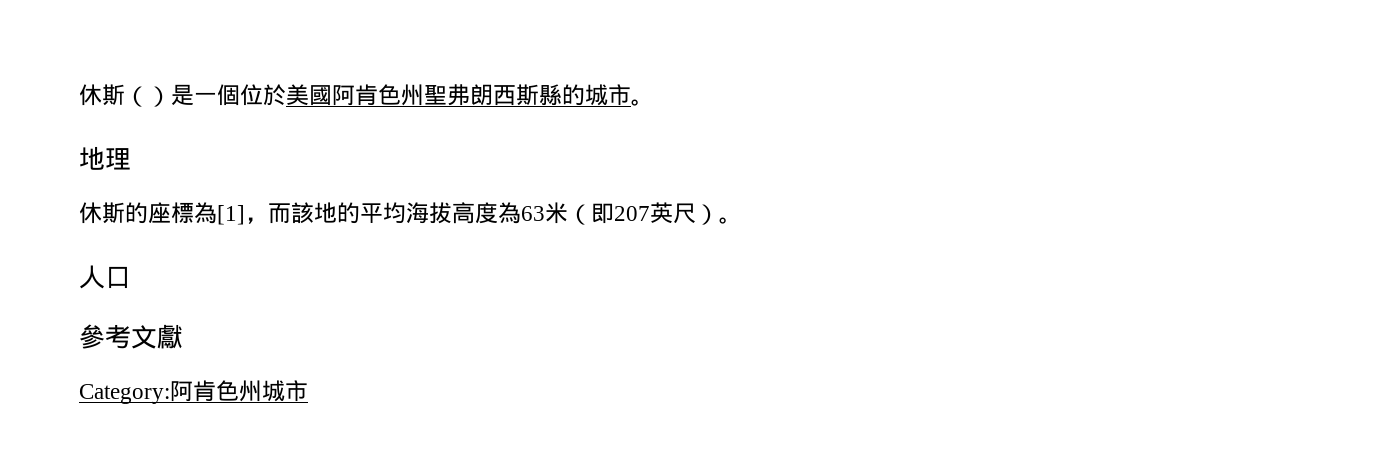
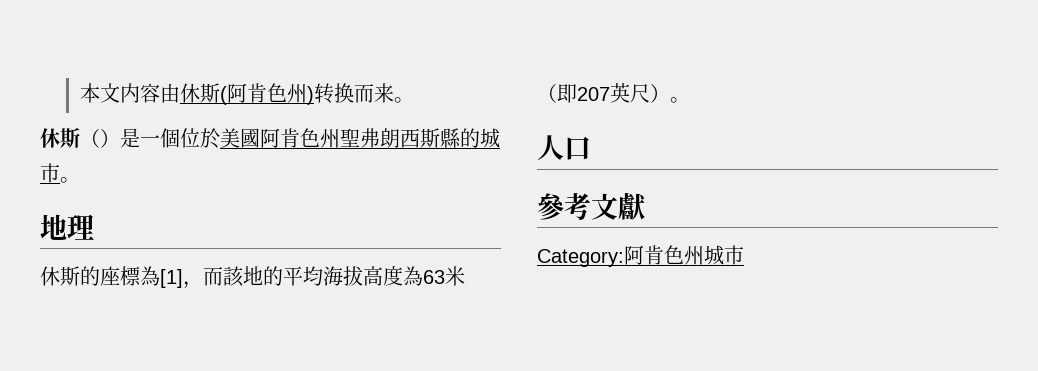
+ 本文内容由休斯(阿肯色州)转换而来。

